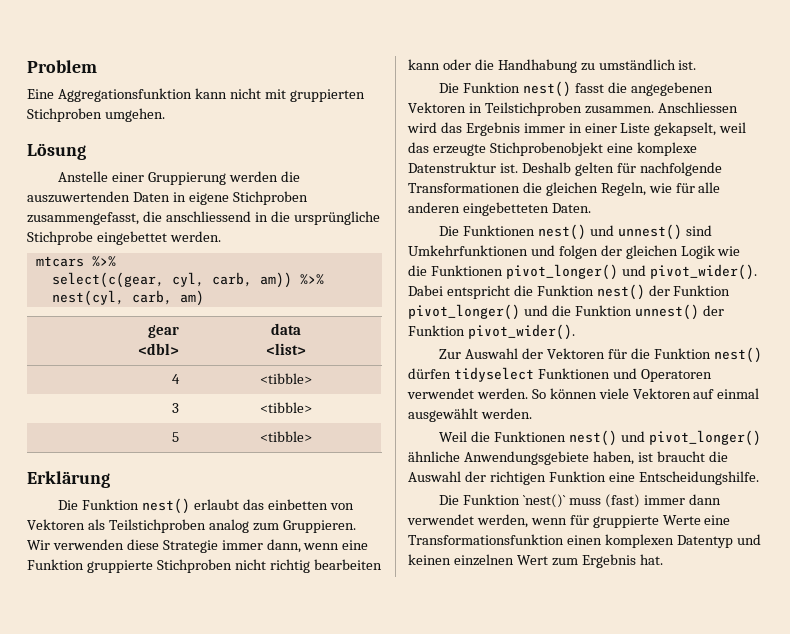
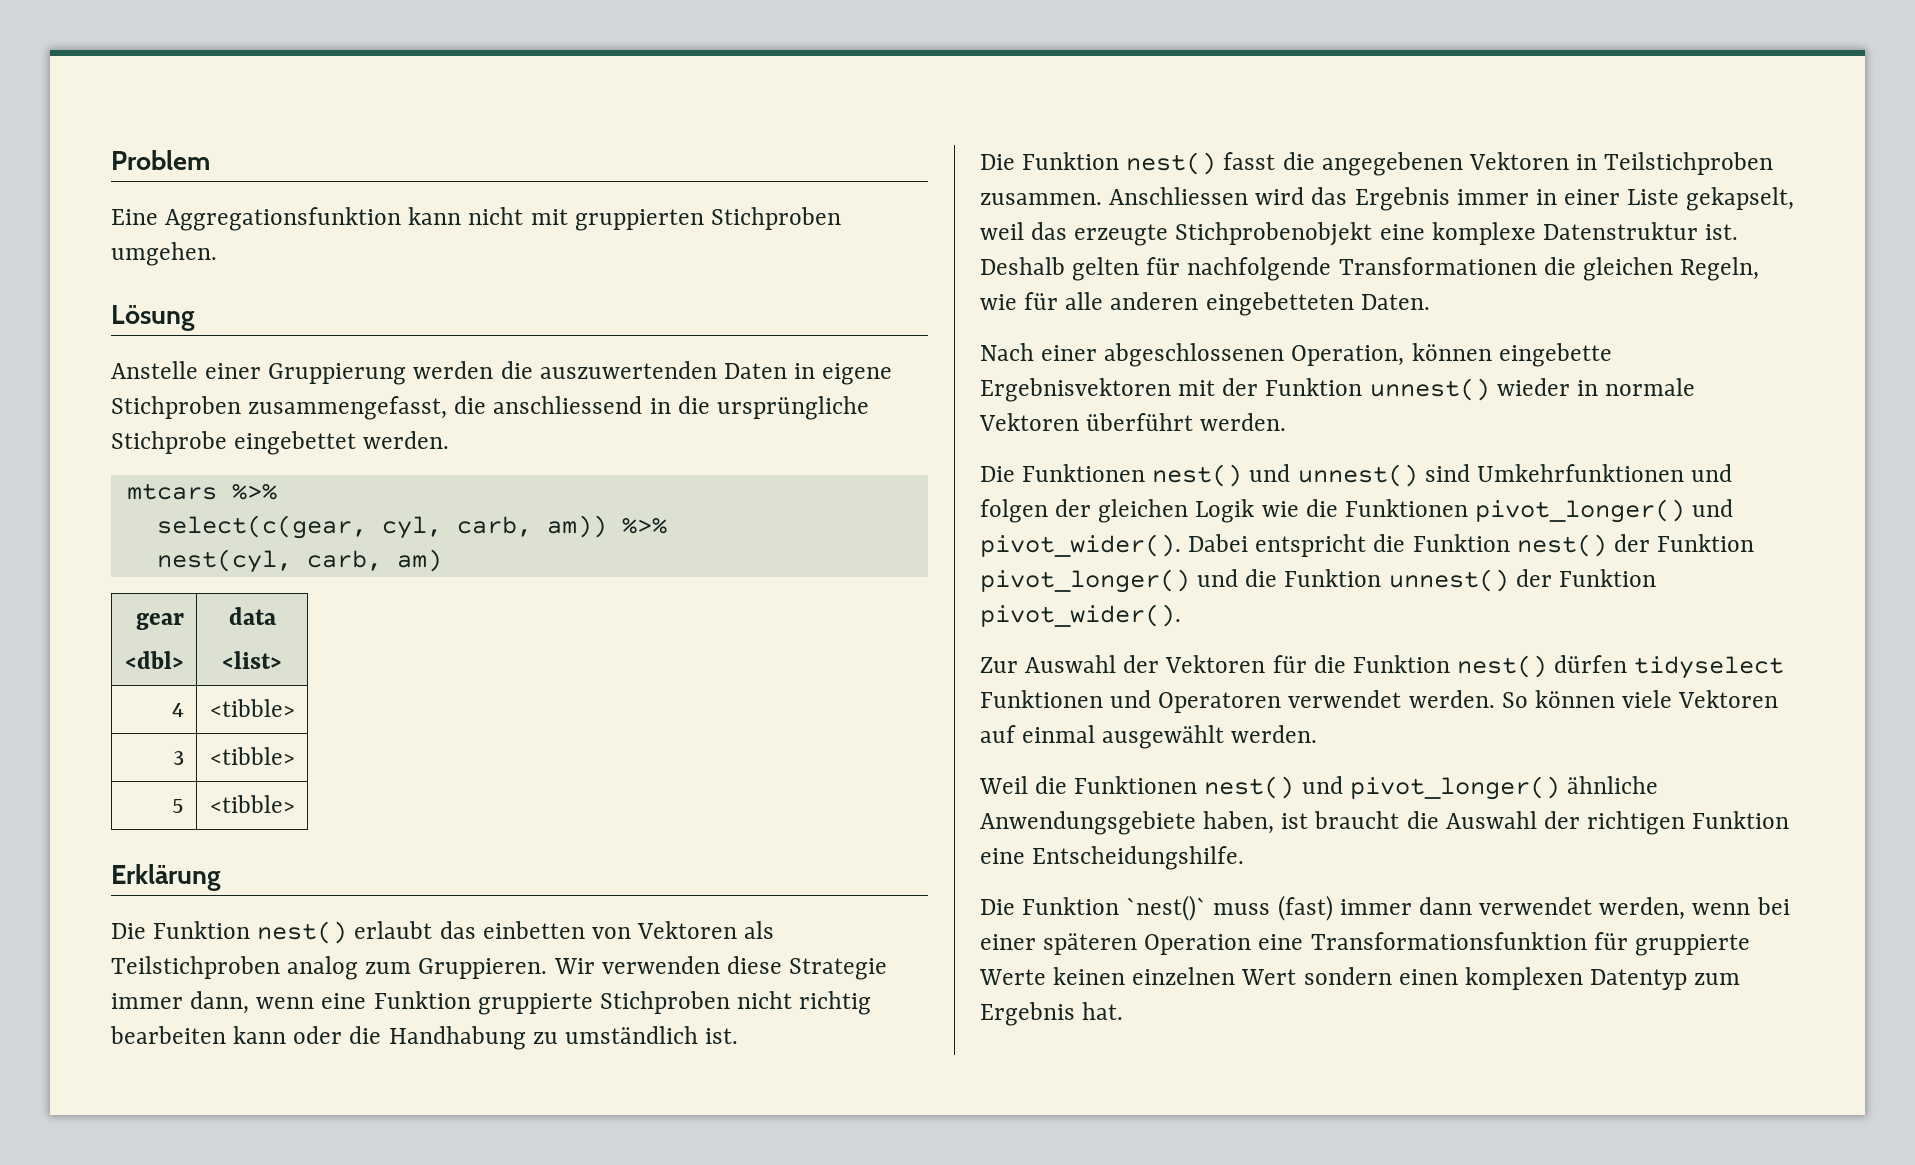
+ Nach einer abgeschlossenen Operation, können eingebette Ergebnisvektoren mit der Funktion unnest() wieder in normale Vektoren überführt werden.
- Die Funktion `nest()` muss (fast) immer dann verwendet werden, wenn für gruppierte Werte eine Transformationsfunktion einen komplexen Datentyp und keinen einzelnen Wert zum Ergebnis hat.
+ Die Funktion `nest()` muss (fast) immer dann verwendet werden, wenn bei einer späteren Operation eine Transformationsfunktion für gruppierte Werte keinen einzelnen Wert sondern einen komplexen Datentyp zum Ergebnis hat.

